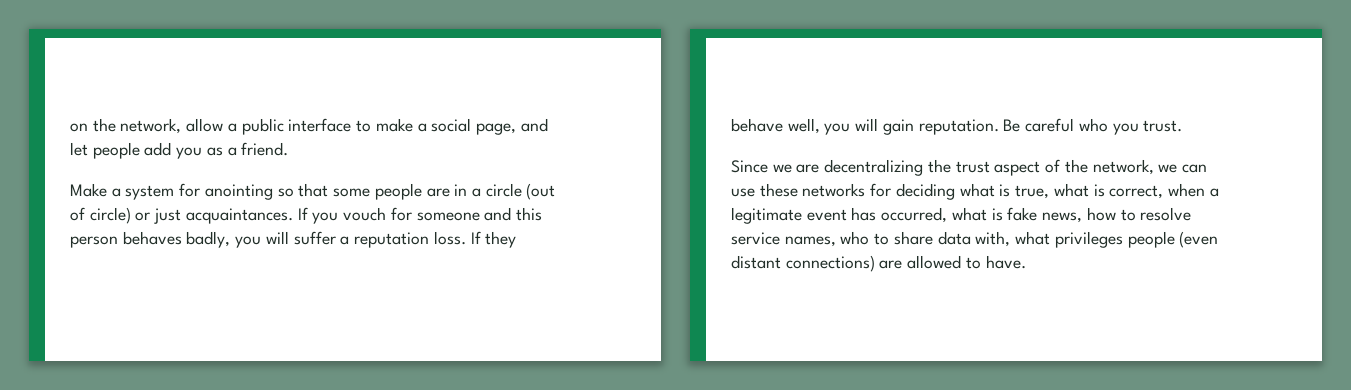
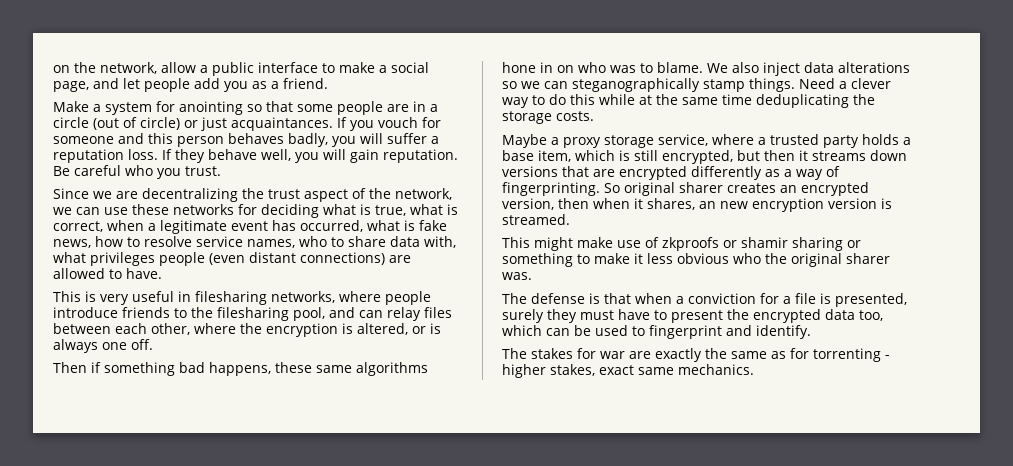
+ This is very useful in filesharing networks, where people introduce friends to the filesharing pool, and can relay files between each other, where the encryption is altered, or is always one off.
+ Then if something bad happens, these same algorithms hone in on who was to blame. We also inject data alterations so we can steganographically stamp things. Need a clever way to do this while at the same time deduplicating the storage costs.
+ Maybe a proxy storage service, where a trusted party holds a base item, which is still encrypted, but then it streams down versions that are encrypted differently as a way of fingerprinting. So original sharer creates an encrypted version, then when it shares, an new encryption version is streamed.
+ This might make use of zkproofs or shamir sharing or something to make it less obvious who the original sharer was.
+ The defense is that when a conviction for a file is presented, surely they must have to present the encrypted data too, which can be used to fingerprint and identify.
+ The stakes for war are exactly the same as for torrenting - higher stakes, exact same mechanics.

